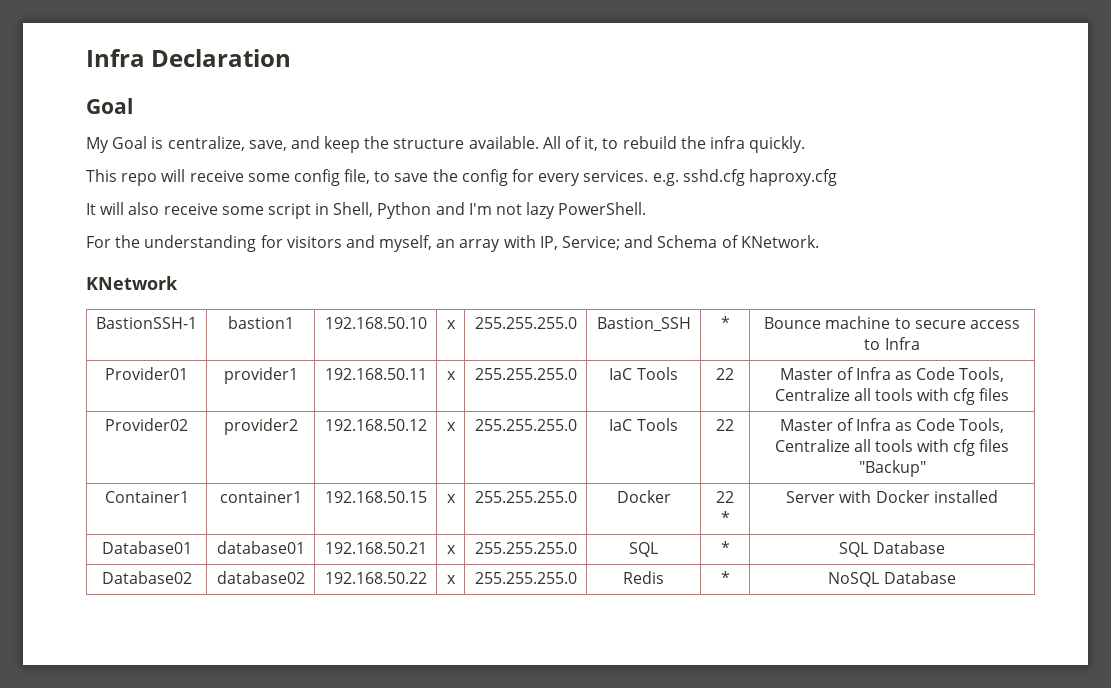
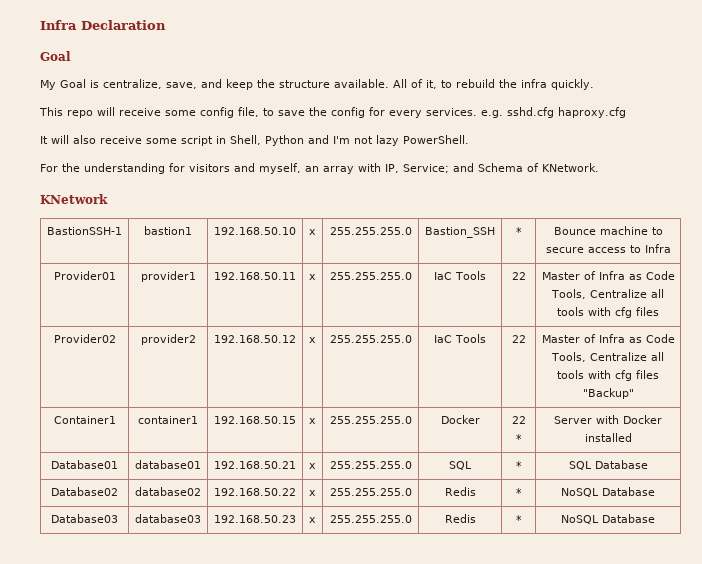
+ Database03 | database03 | 192.168.50.23 | x | 255.255.255.0 | Redis | * | NoSQL Database

